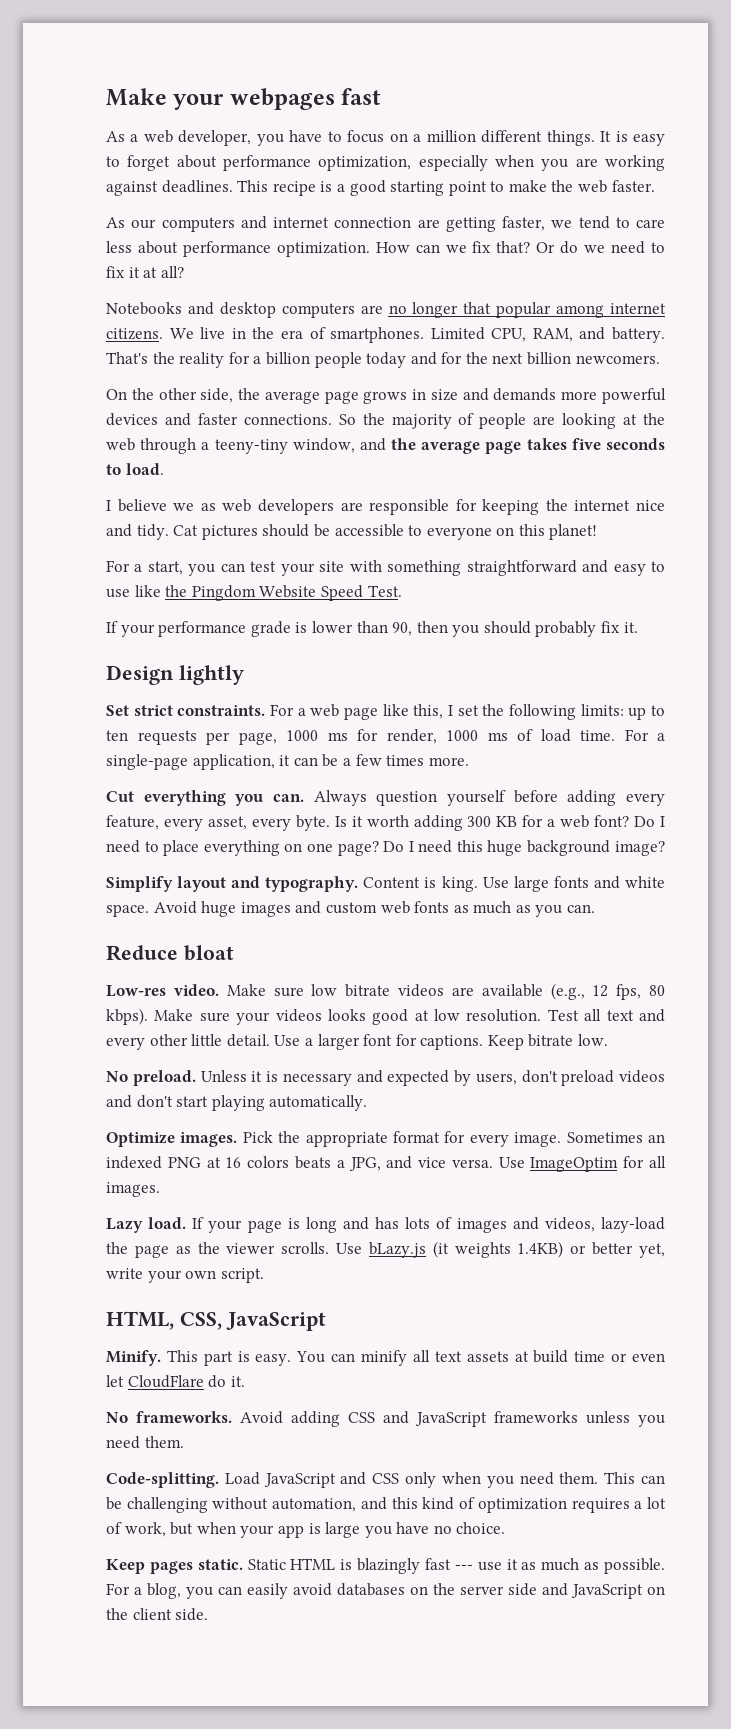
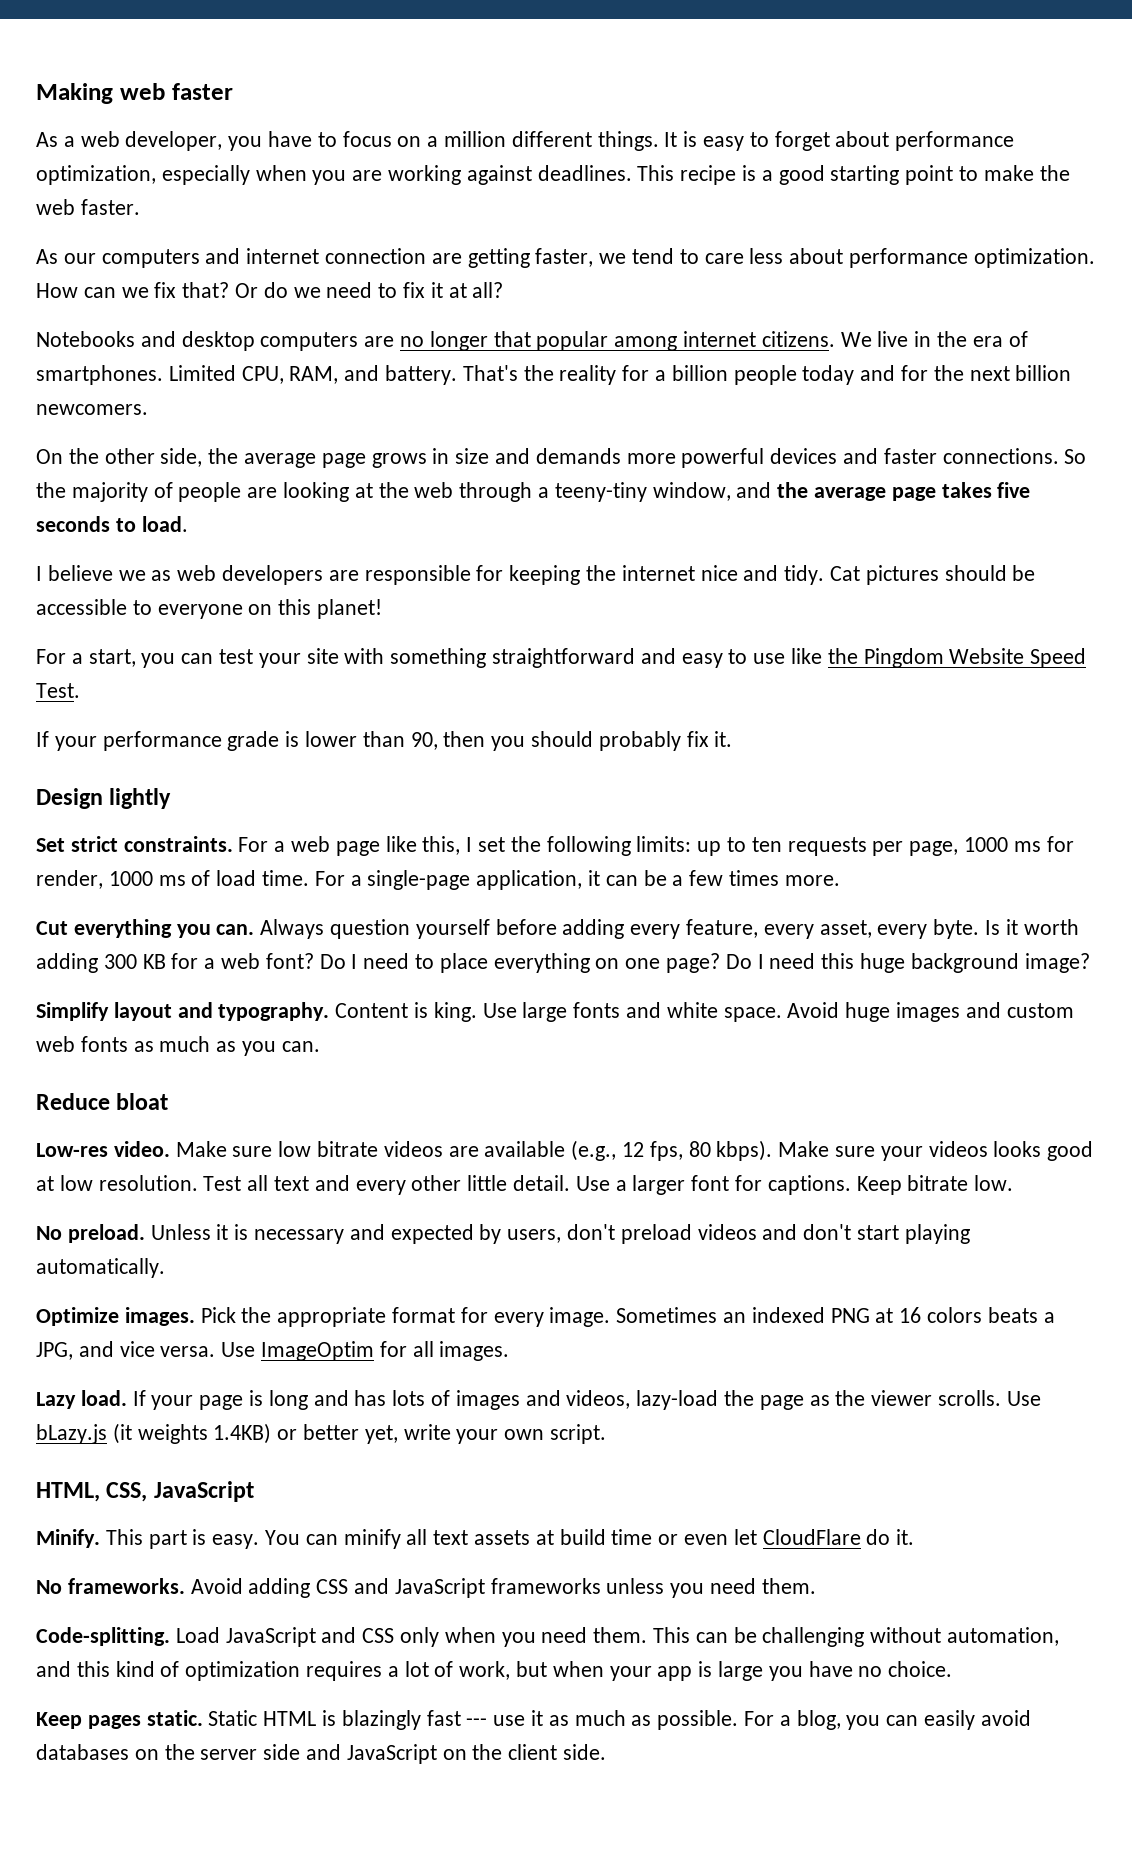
- Make your webpages fast
+ Making web faster

